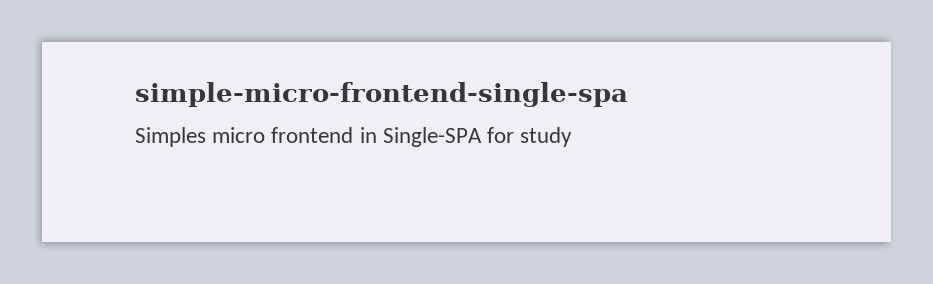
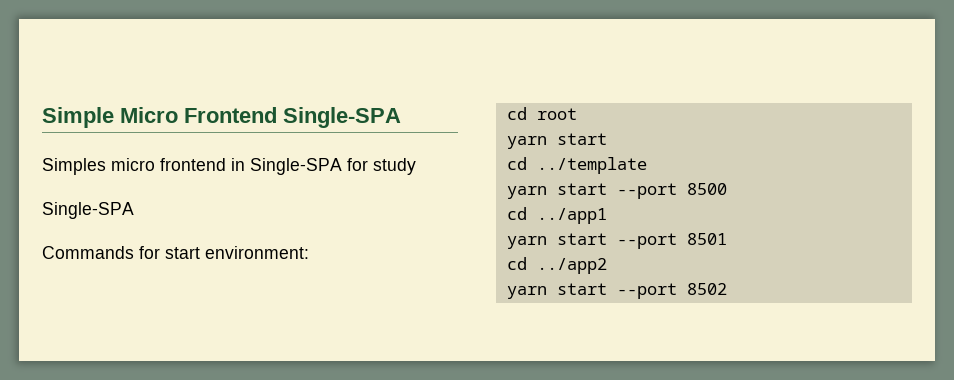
- simple-micro-frontend-single-spa
+ Simple Micro Frontend Single-SPA
  Simples micro frontend in Single-SPA for study
+ Single-SPA
+ Commands for start environment:
+ cd root
+ yarn start
+ cd ../template
+ yarn start --port 8500
+ cd ../app1
+ yarn start --port 8501
+ cd ../app2
+ yarn start --port 8502

